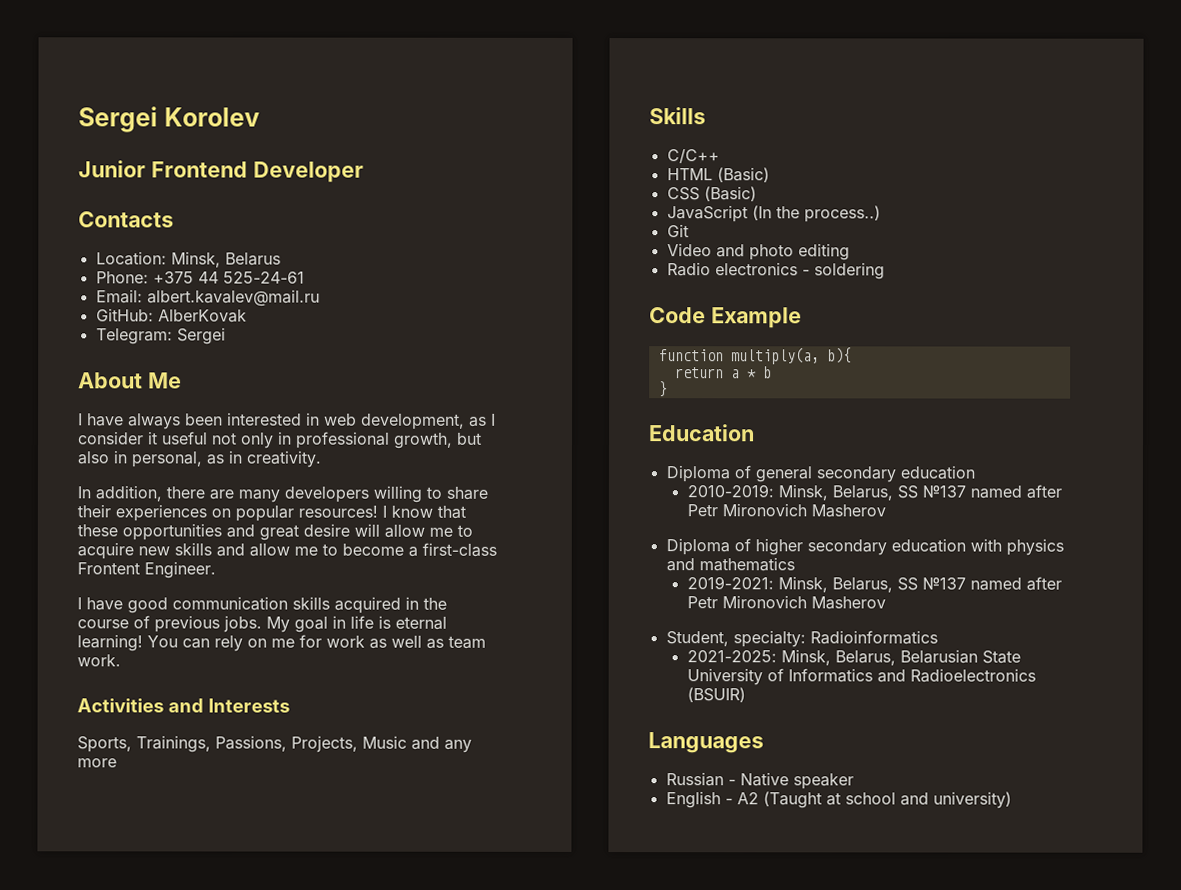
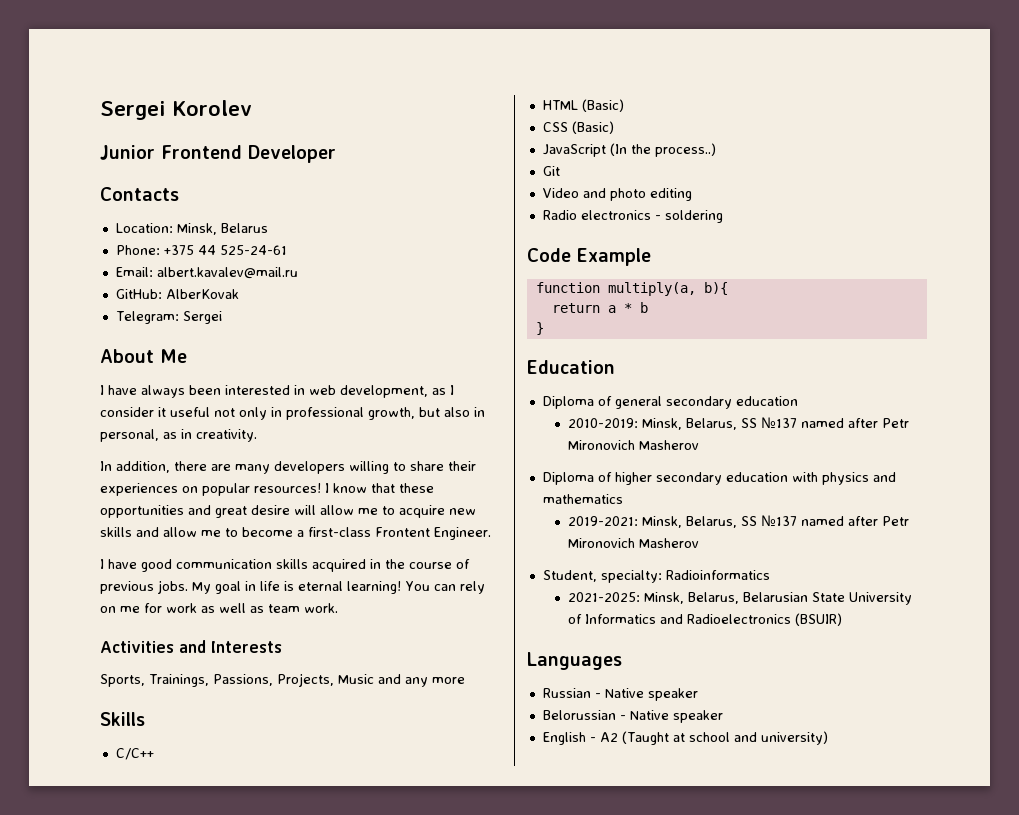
+ Belorussian - Native speaker

